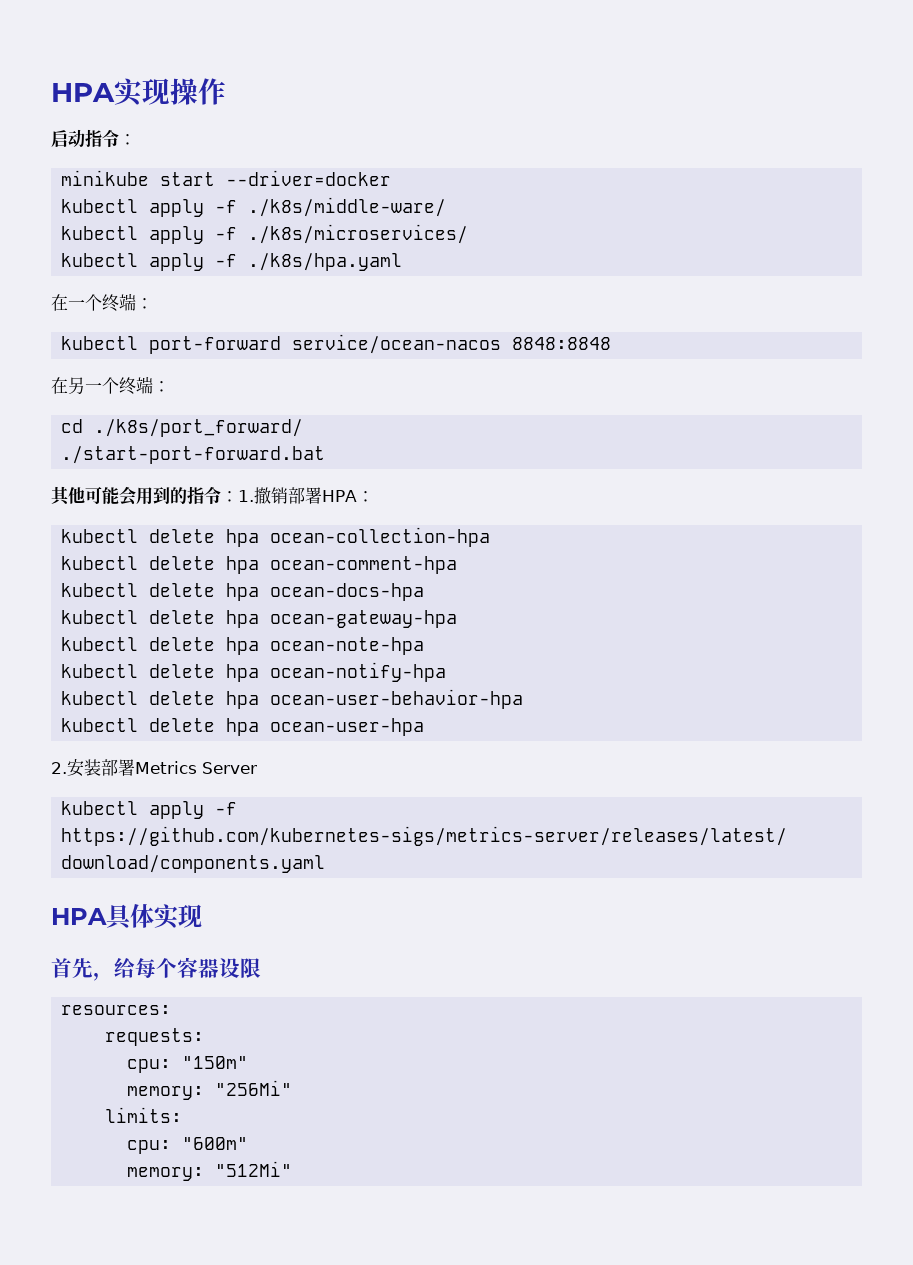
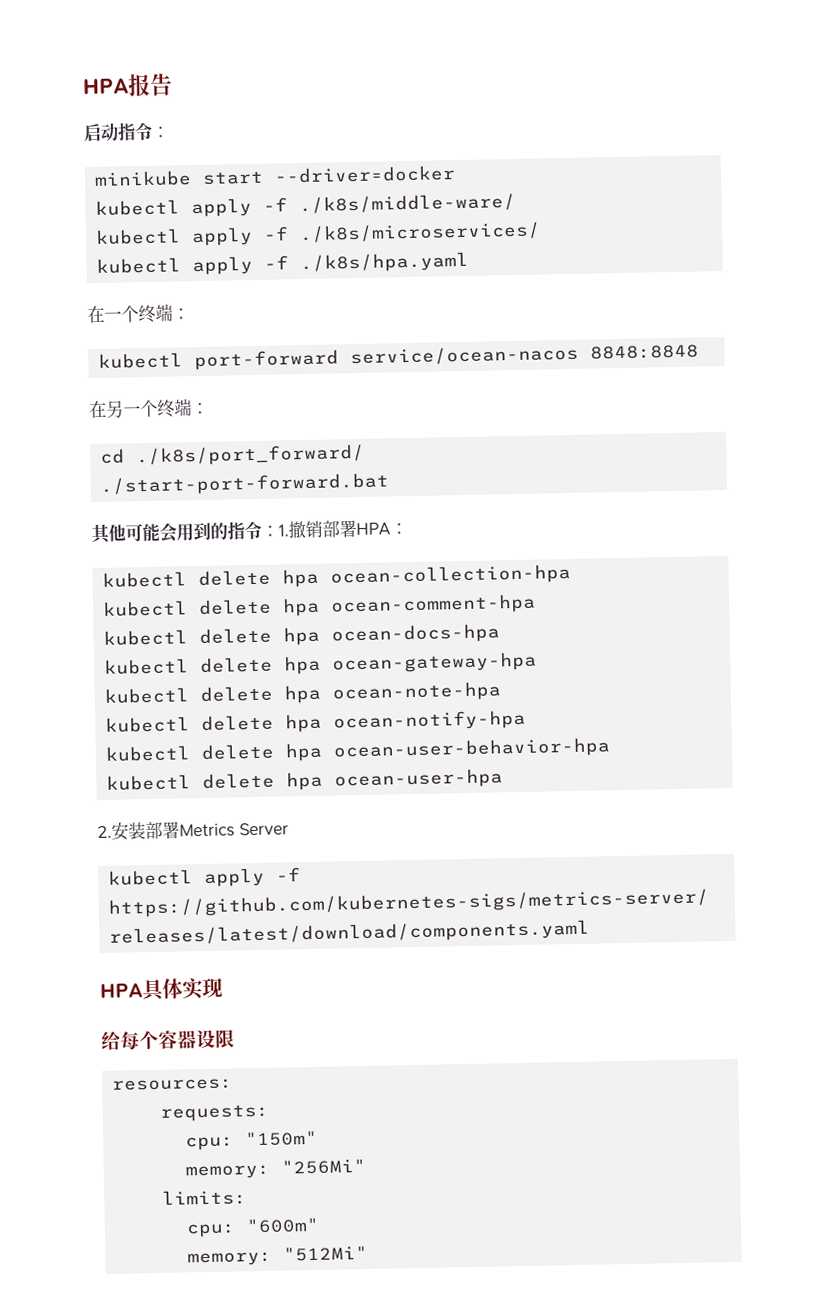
- HPA实现操作
+ HPA报告
- 首先，给每个容器设限
+ 给每个容器设限

